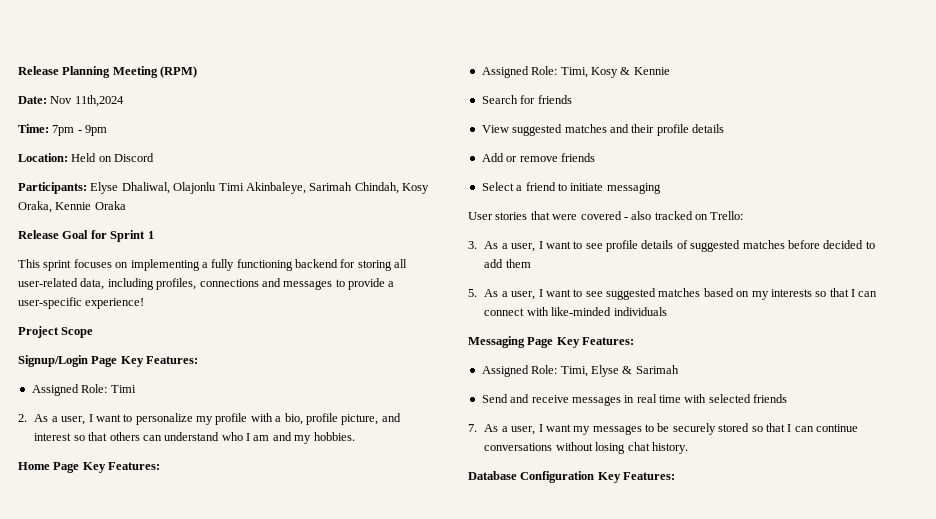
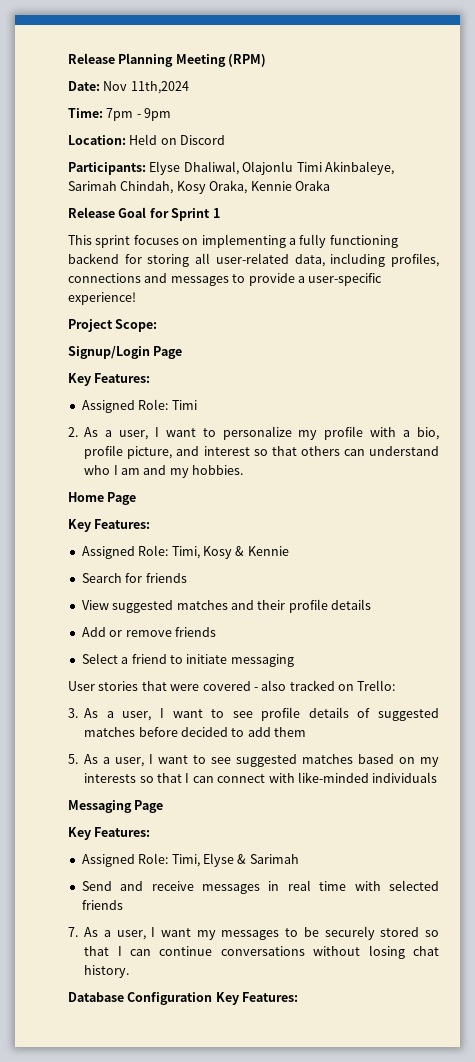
- Project Scope
+ Project Scope:
- Signup/Login Page Key Features:
+ Signup/Login Page
+ Key Features:
- Home Page Key Features:
+ Home Page
+ Key Features:
- Messaging Page Key Features:
+ Messaging Page
+ Key Features:

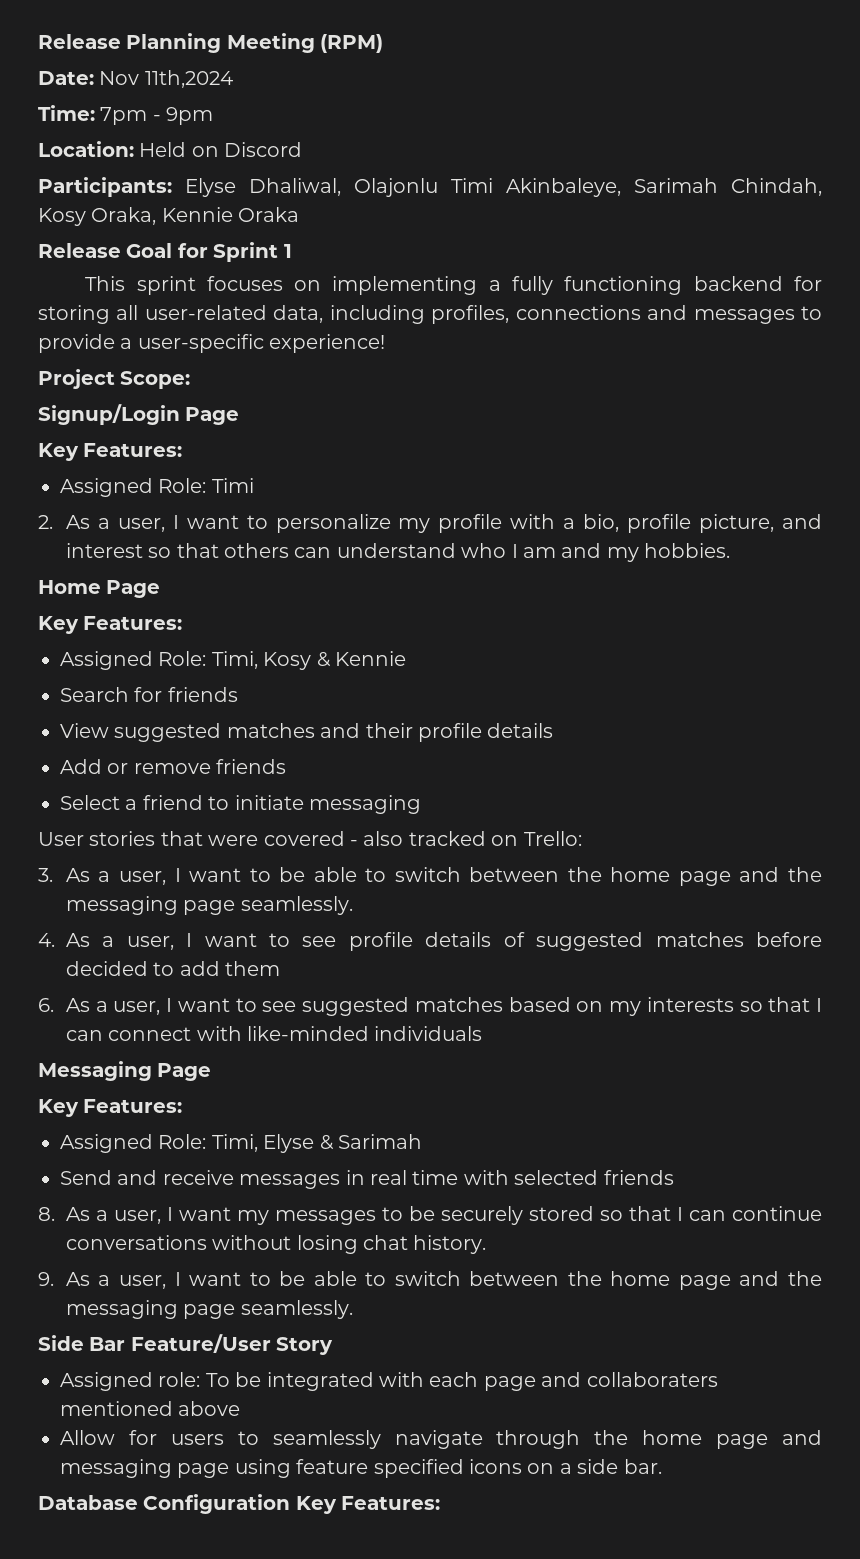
- 3. As a user, I want to see profile details of suggested matches before decided to add them
+ 3. As a user, I want to be able to switch between the home page and the messaging page seamlessly.
+ 4. As a user, I want to see profile details of suggested matches before decided to add them
- 5. As a user, I want to see suggested matches based on my interests so that I can connect with like-minded individuals
+ 6. As a user, I want to see suggested matches based on my interests so that I can connect with like-minded individuals
- 7. As a user, I want my messages to be securely stored so that I can continue conversations without losing chat history.
+ 8. As a user, I want my messages to be securely stored so that I can continue conversations without losing chat history.
+ 9. As a user, I want to be able to switch between the home page and the messaging page seamlessly.
+ Side Bar Feature/User Story
+ Assigned role: To be integrated with each page and collaboraters mentioned above
+ Allow for users to seamlessly navigate through the home page and messaging page using feature specified icons on a side bar.

